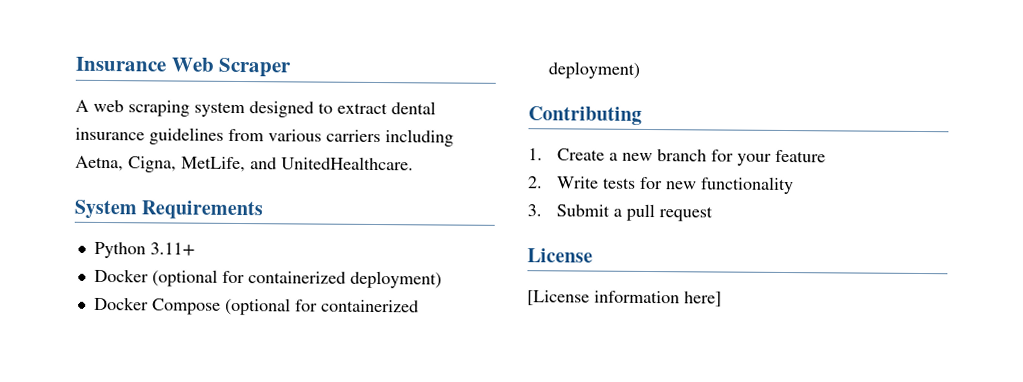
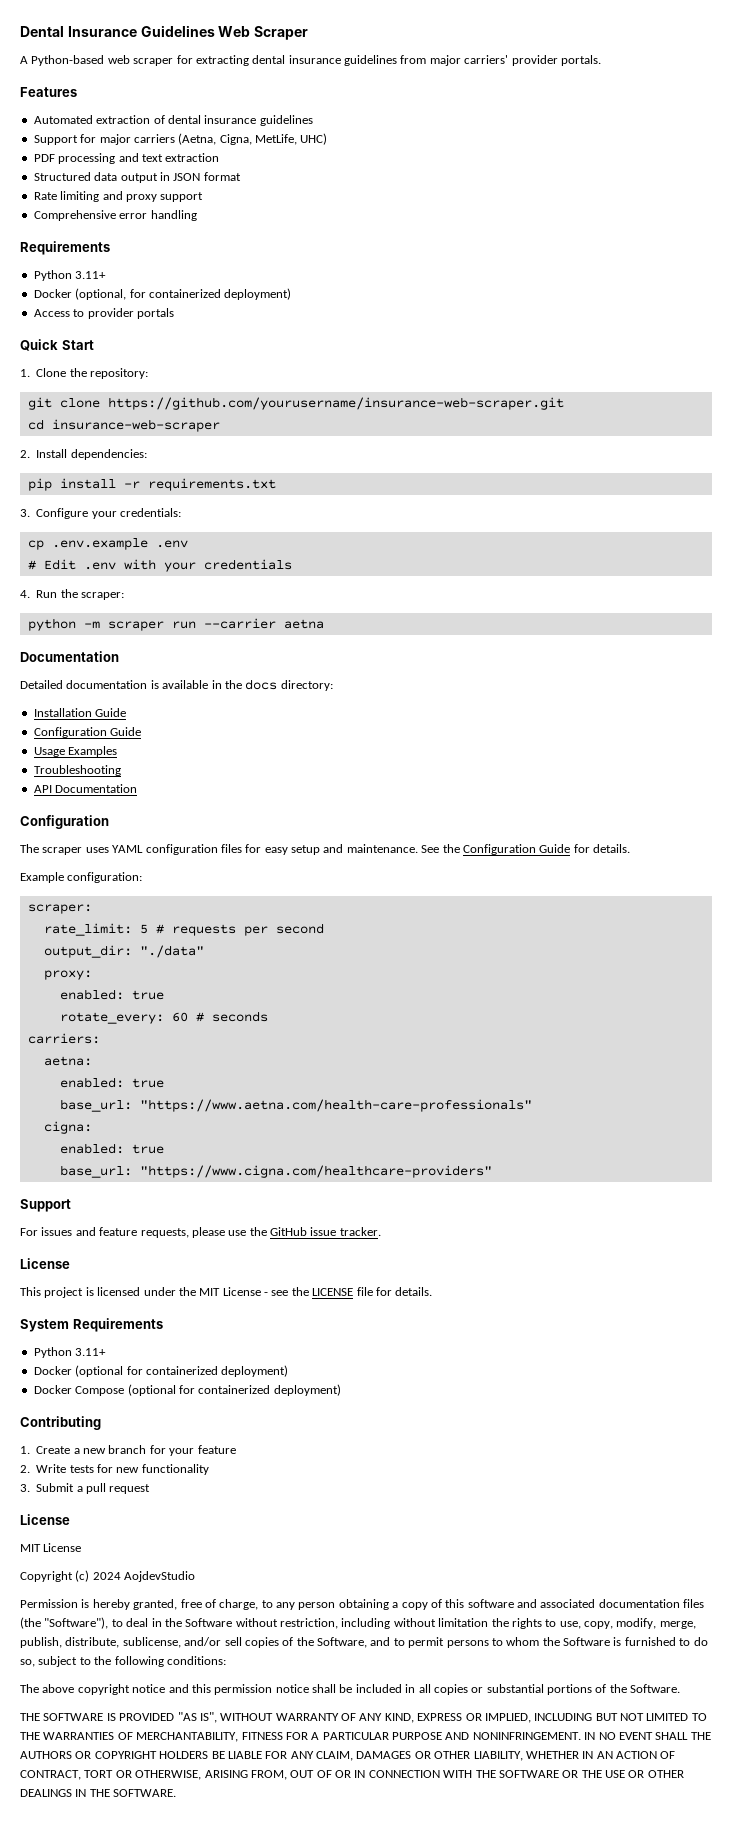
- Insurance Web Scraper
+ Dental Insurance Guidelines Web Scraper
- A web scraping system designed to extract dental insurance guidelines from various carriers including Aetna, Cigna, MetLife, and UnitedHealthcare.
+ A Python-based web scraper for extracting dental insurance guidelines from major carriers' provider portals.
+ Features
+ Automated extraction of dental insurance guidelines
+ Support for major carriers (Aetna, Cigna, MetLife, UHC)
+ PDF processing and text extraction
+ Structured data output in JSON format
+ Rate limiting and proxy support
+ Comprehensive error handling
+ Requirements
+ Python 3.11+
+ Docker (optional, for containerized deployment)
+ Access to provider portals
+ Quick Start
+ 1. Clone the repository:
+ git clone https://github.com/yourusername/insurance-web-scraper.git
+ cd insurance-web-scraper
+ 2. Install dependencies:
+ pip install -r requirements.txt
+ 3. Configure your credentials:
+ cp .env.example .env
+ # Edit .env with your credentials
+ 4. Run the scraper:
+ python -m scraper run --carrier aetna
+ Documentation
+ Detailed documentation is available in the docs directory:
+ Installation Guide
+ Configuration Guide
+ Usage Examples
+ Troubleshooting
+ API Documentation
+ Configuration
+ The scraper uses YAML configuration files for easy setup and maintenance. See the Configuration Guide for details.
+ Example configuration:
+ scraper:
+ rate_limit: 5 # requests per second
+ output_dir: "./data"
+ proxy:
+ enabled: true
+ rotate_every: 60 # seconds
+ carriers:
+ aetna:
+ enabled: true
+ base_url: "https://www.aetna.com/health-care-professionals"
+ cigna:
+ enabled: true
+ base_url: "https://www.cigna.com/healthcare-providers"
+ Support
+ For issues and feature requests, please use the GitHub issue tracker.
+ License
+ This project is licensed under the MIT License - see the LICENSE file for details.
  3. Submit a pull request
  License
- [License information here]
+ MIT License
+ Copyright (c) 2024 AojdevStudio
+ Permission is hereby granted, free of charge, to any person obtaining a copy of this software and associated documentation files (the "Software"), to deal in the Software without restriction, including without limitation the rights to use, copy, modify, merge, publish, distribute, sublicense, and/or sell copies of the Software, and to permit persons to whom the Software is furnished to do so, subject to the following conditions:
+ The above copyright notice and this permission notice shall be included in all copies or substantial portions of the Software.
+ THE SOFTWARE IS PROVIDED "AS IS", WITHOUT WARRANTY OF ANY KIND, EXPRESS OR IMPLIED, INCLUDING BUT NOT LIMITED TO THE WARRANTIES OF MERCHANTABILITY, FITNESS FOR A PARTICULAR PURPOSE AND NONINFRINGEMENT. IN NO EVENT SHALL THE AUTHORS OR COPYRIGHT HOLDERS BE LIABLE FOR ANY CLAIM, DAMAGES OR OTHER LIABILITY, WHETHER IN AN ACTION OF CONTRACT, TORT OR OTHERWISE, ARISING FROM, OUT OF OR IN CONNECTION WITH THE SOFTWARE OR THE USE OR OTHER DEALINGS IN THE SOFTWARE.

